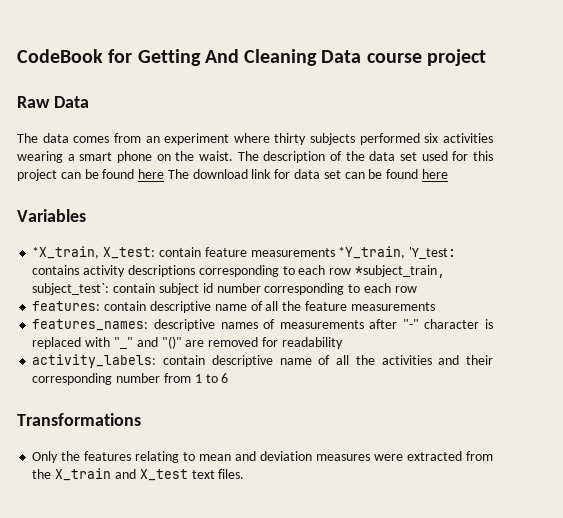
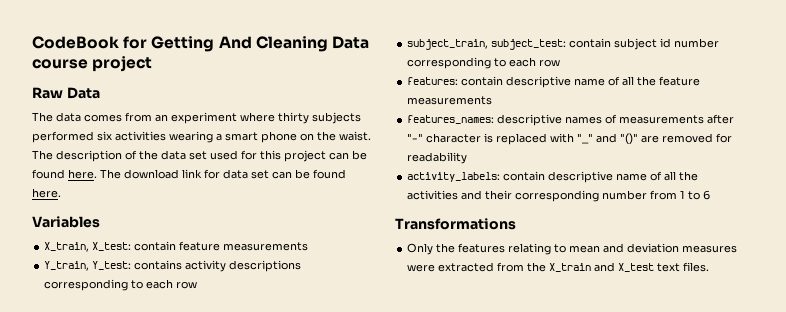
- The description of the data set used for this project can be found here The download link for data set can be found here
+ The description of the data set used for this project can be found here. The download link for data set can be found here.
- *X_train, X_test: contain feature measurements *Y_train, 'Y_test: contains activity descriptions corresponding to each row *subject_train, subject_test`: contain subject id number corresponding to each row
+ X_train, X_test: contain feature measurements
+ Y_train, Y_test: contains activity descriptions corresponding to each row
+ subject_train, subject_test: contain subject id number corresponding to each row

